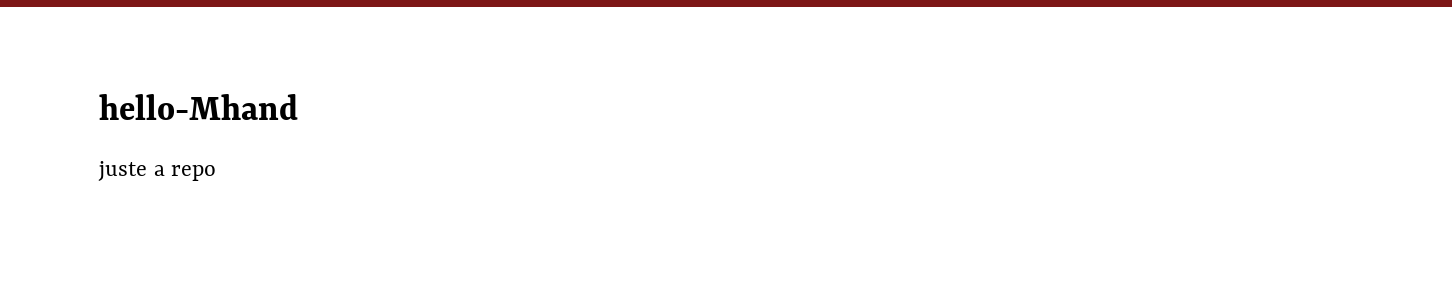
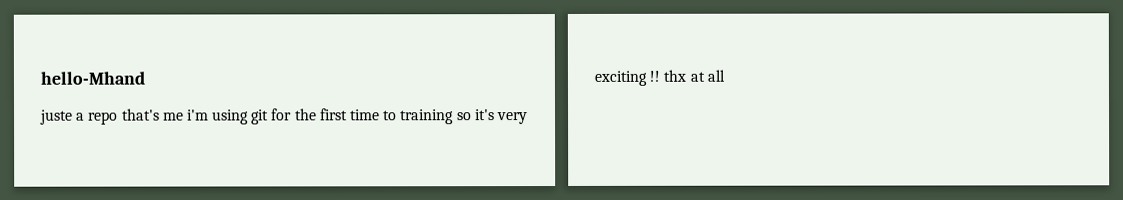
- juste a repo
+ juste a repo that's me i'm using git for the first time to training so it's very exciting !! thx at all

